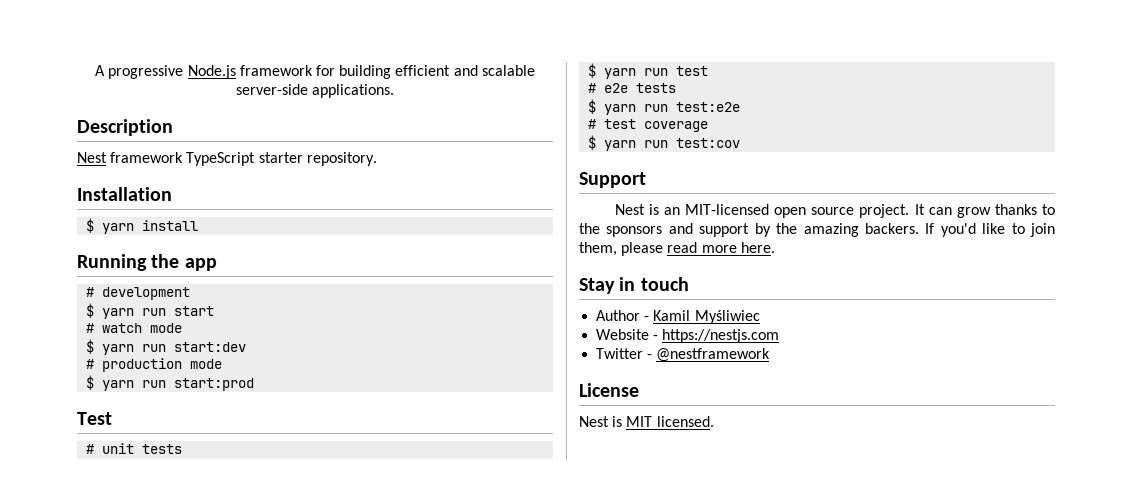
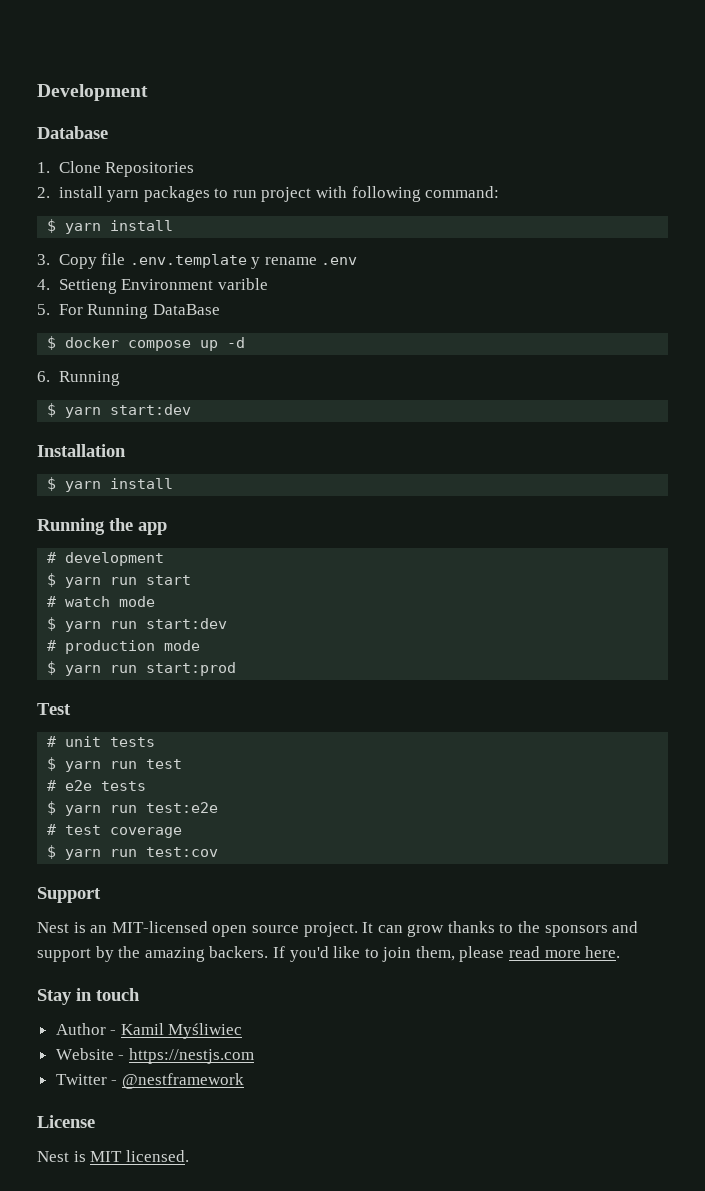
- A progressive Node.js framework for building efficient and scalable server-side applications.
- Description
- Nest framework TypeScript starter repository.
+ Development
+ Database
+ 1. Clone Repositories
+ 2. install yarn packages to run project with following command:
+ $ yarn install
+ 3. Copy file .env.template y rename .env
+ 4. Settieng Environment varible
+ 5. For Running DataBase
+ $ docker compose up -d
+ 6. Running
+ $ yarn start:dev

